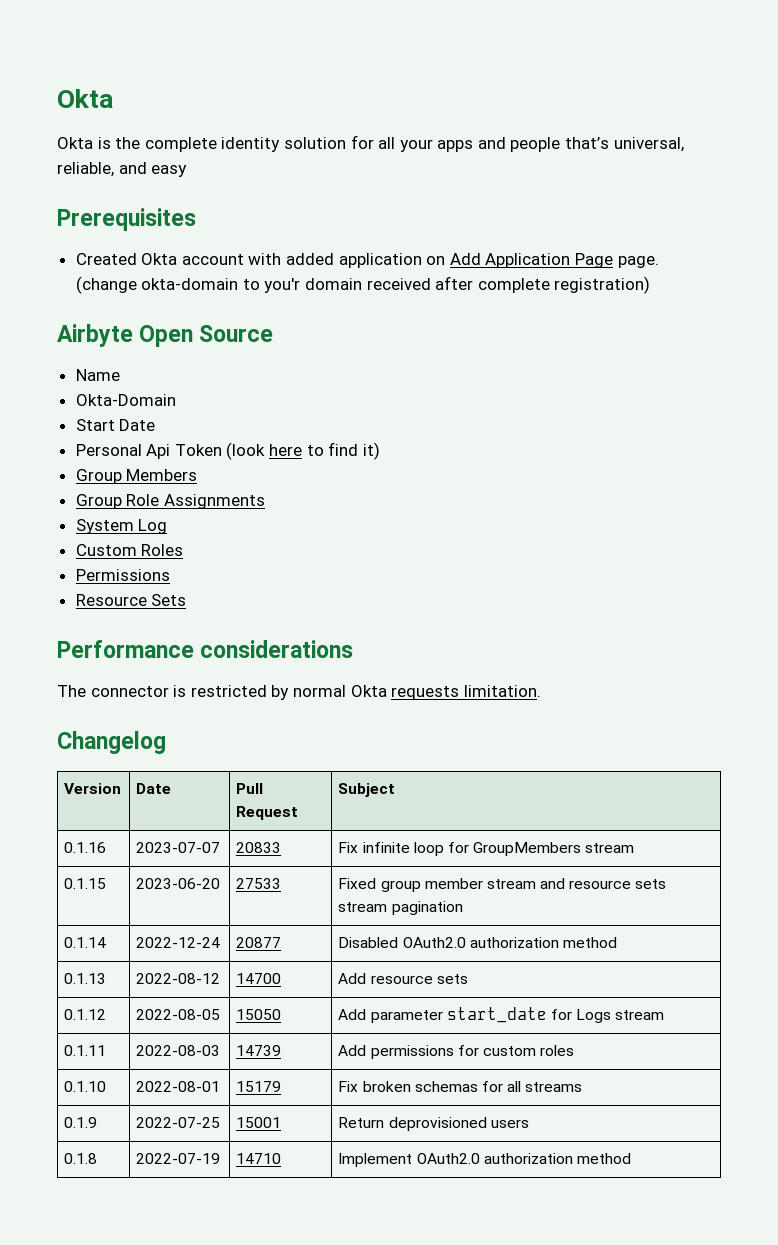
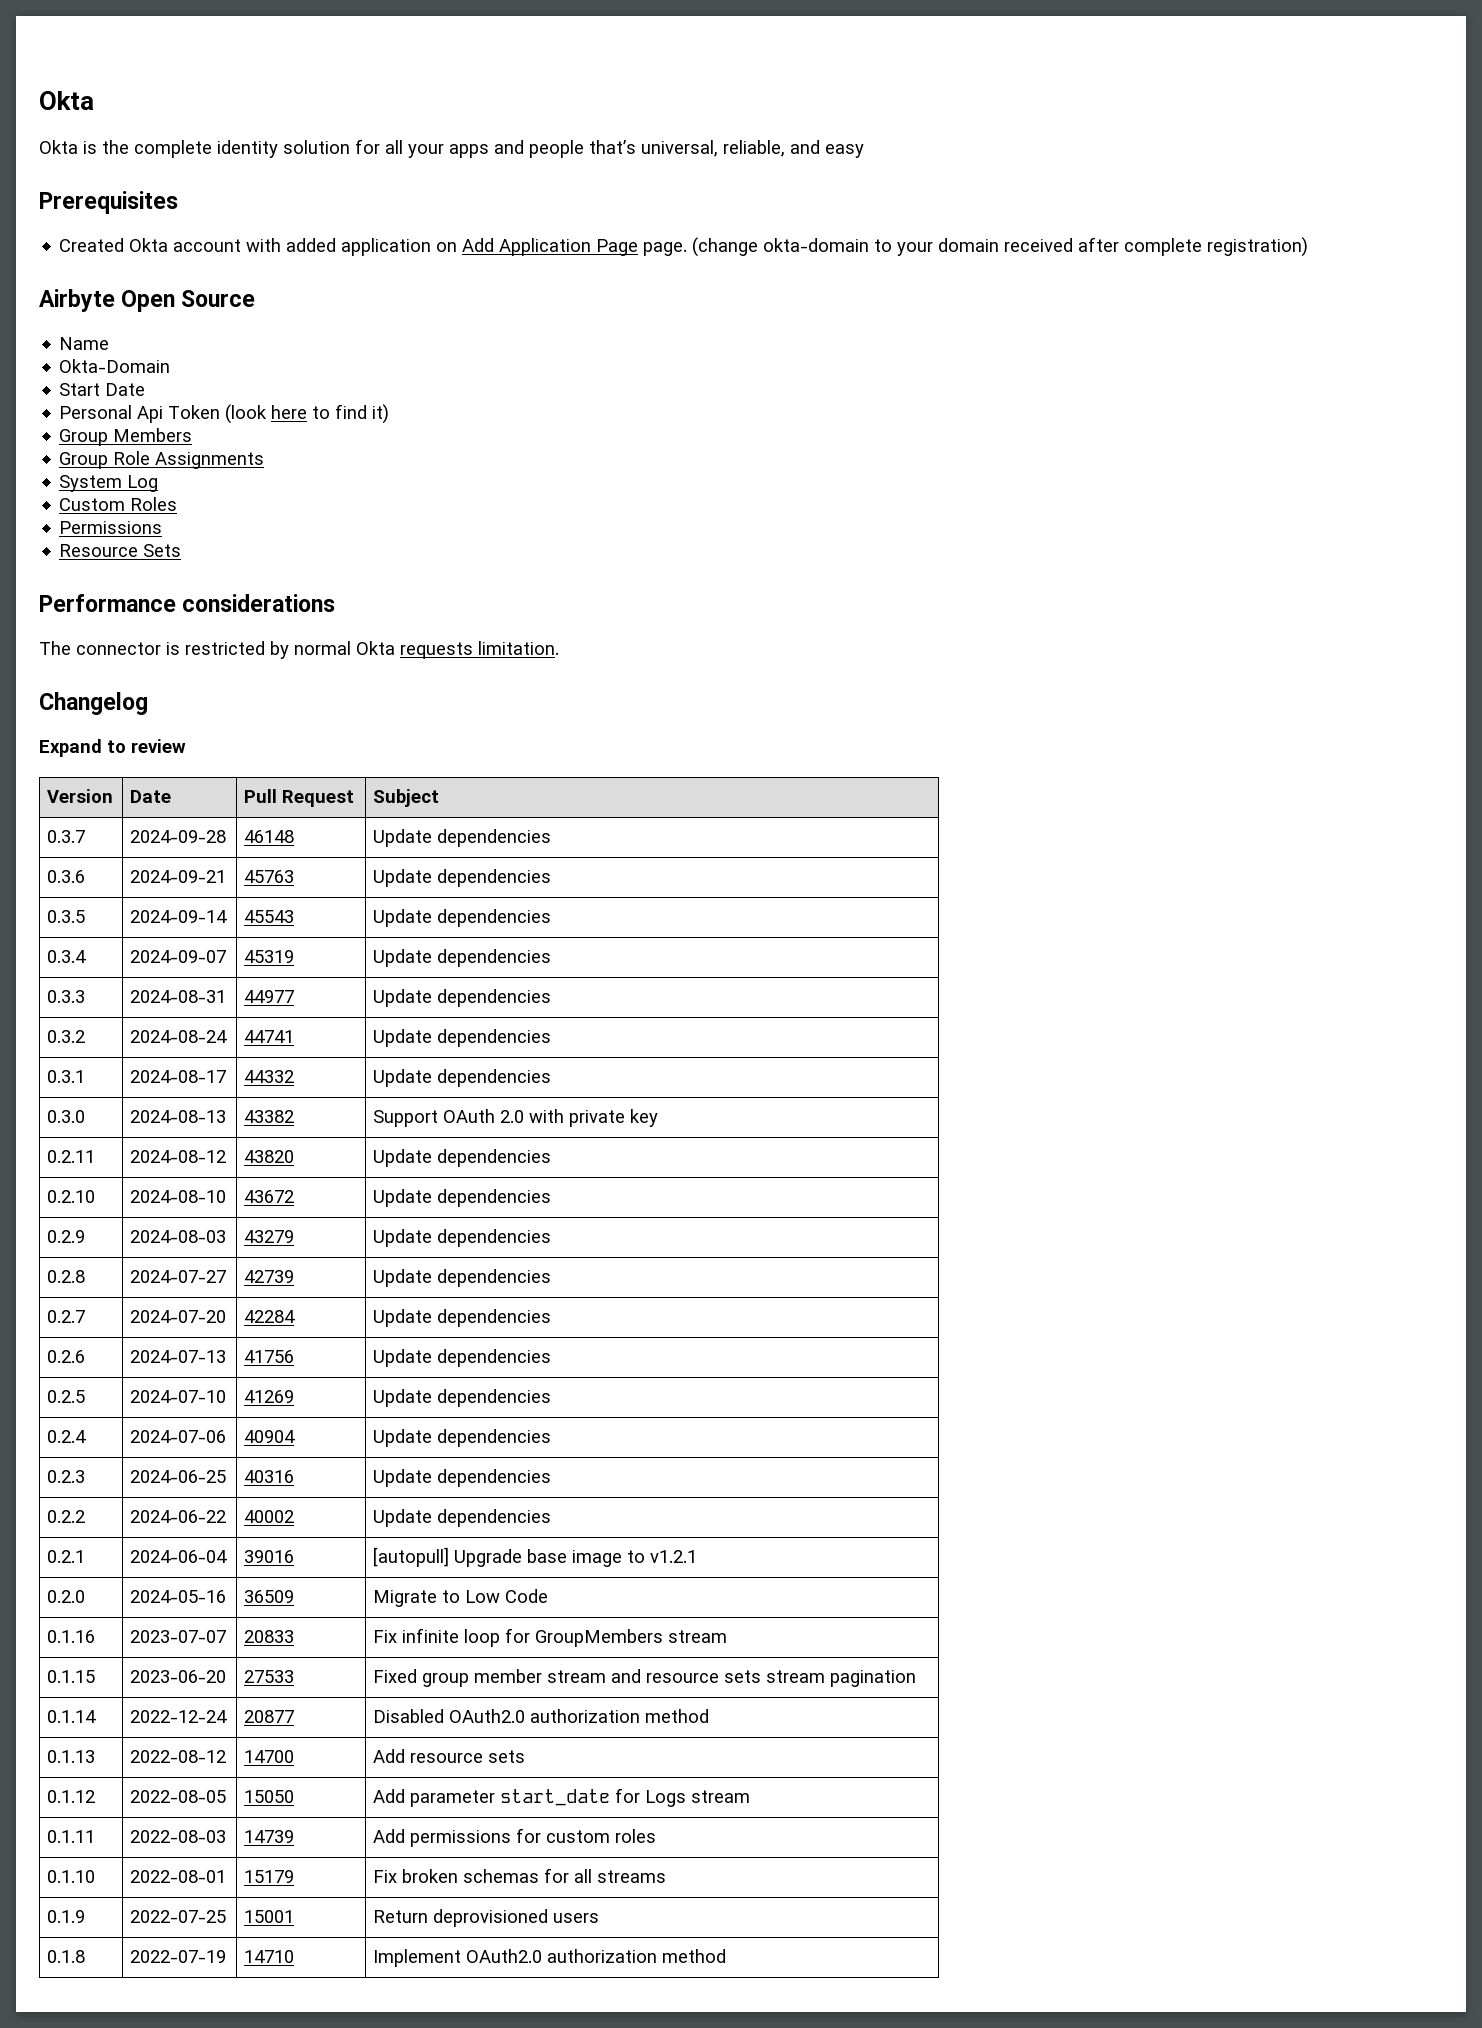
- (change okta-domain to you'r domain received after complete registration)
+ (change okta-domain to your domain received after complete registration)
+ Expand to review
+ 0.3.7 | 2024-09-28 | 46148 | Update dependencies
+ 0.3.6 | 2024-09-21 | 45763 | Update dependencies
+ 0.3.5 | 2024-09-14 | 45543 | Update dependencies
+ 0.3.4 | 2024-09-07 | 45319 | Update dependencies
+ 0.3.3 | 2024-08-31 | 44977 | Update dependencies
+ 0.3.2 | 2024-08-24 | 44741 | Update dependencies
+ 0.3.1 | 2024-08-17 | 44332 | Update dependencies
+ 0.3.0 | 2024-08-13 | 43382 | Support OAuth 2.0 with private key
+ 0.2.11 | 2024-08-12 | 43820 | Update dependencies
+ 0.2.10 | 2024-08-10 | 43672 | Update dependencies
+ 0.2.9 | 2024-08-03 | 43279 | Update dependencies
+ 0.2.8 | 2024-07-27 | 42739 | Update dependencies
+ 0.2.7 | 2024-07-20 | 42284 | Update dependencies
+ 0.2.6 | 2024-07-13 | 41756 | Update dependencies
+ 0.2.5 | 2024-07-10 | 41269 | Update dependencies
+ 0.2.4 | 2024-07-06 | 40904 | Update dependencies
+ 0.2.3 | 2024-06-25 | 40316 | Update dependencies
+ 0.2.2 | 2024-06-22 | 40002 | Update dependencies
+ 0.2.1 | 2024-06-04 | 39016 | [autopull] Upgrade base image to v1.2.1
+ 0.2.0 | 2024-05-16 | 36509 | Migrate to Low Code

